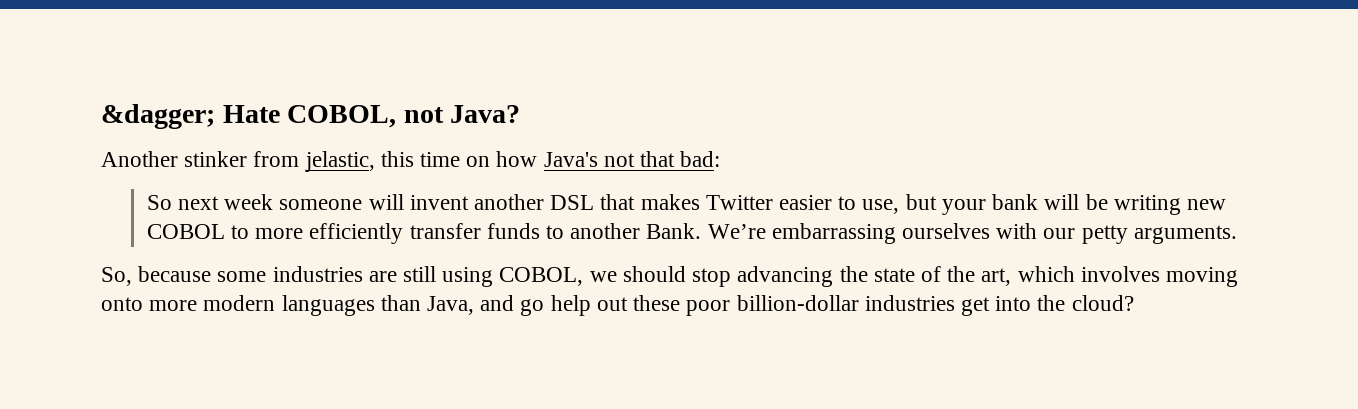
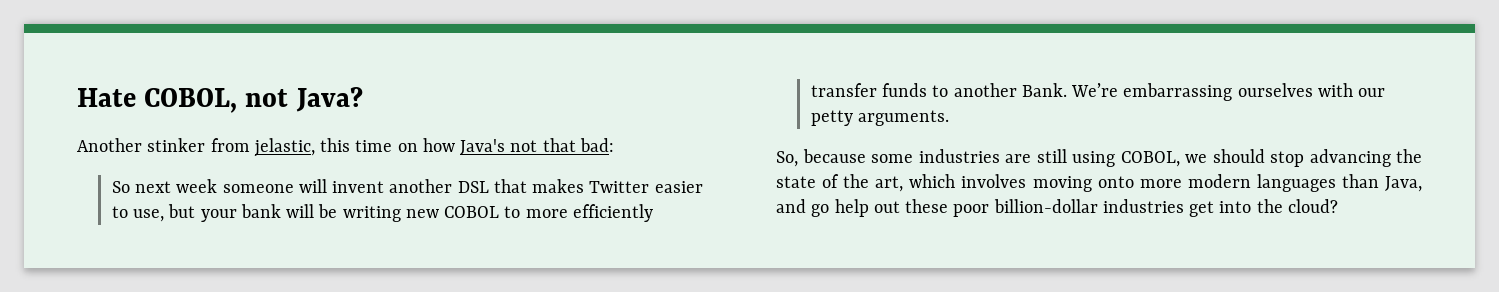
- &dagger; Hate COBOL, not Java?
+ Hate COBOL, not Java?

